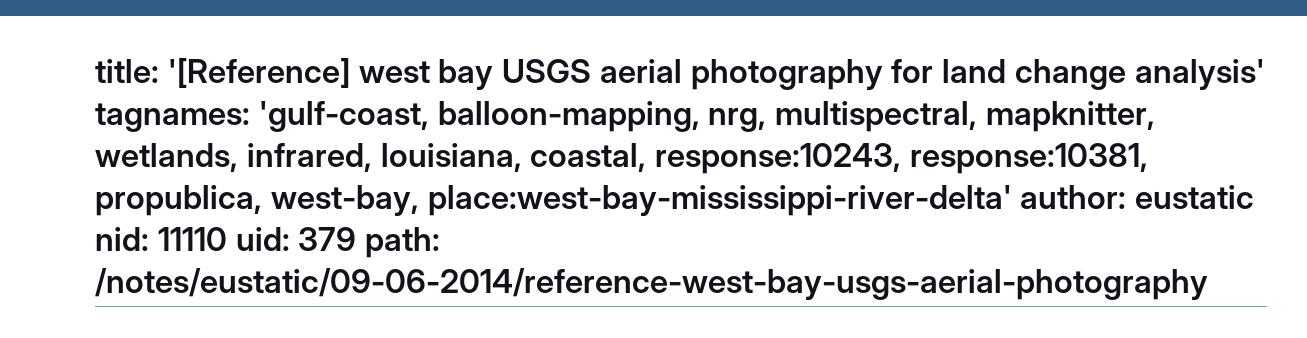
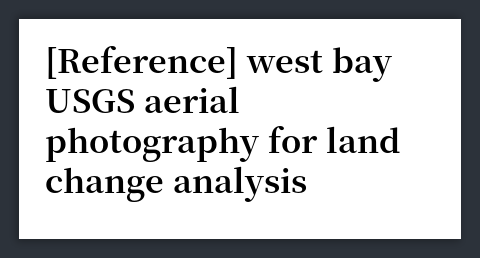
- title: '[Reference] west bay USGS aerial photography for land change analysis' tagnames: 'gulf-coast, balloon-mapping, nrg, multispectral, mapknitter, wetlands, infrared, louisiana, coastal, response:10243, response:10381, propublica, west-bay, place:west-bay-mississippi-river-delta' author: eustatic nid: 11110 uid: 379 path: /notes/eustatic/09-06-2014/reference-west-bay-usgs-aerial-photography
+ [Reference] west bay USGS aerial photography for land change analysis

